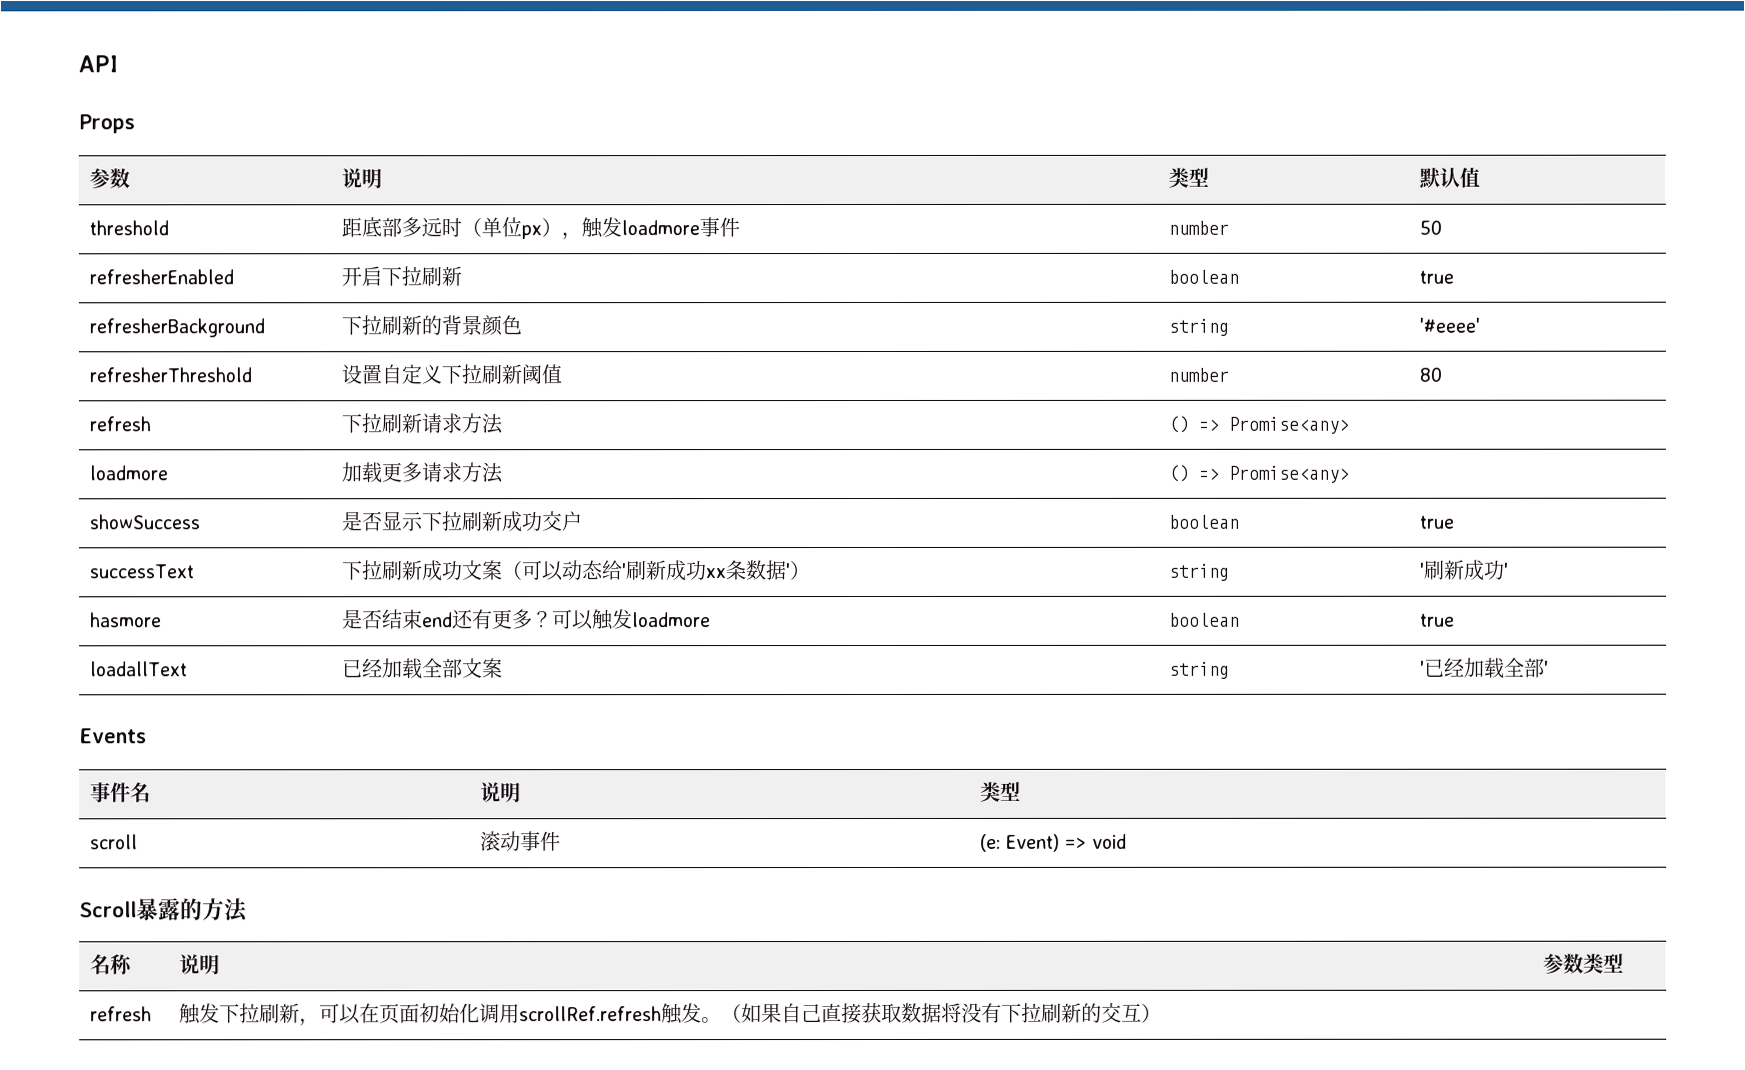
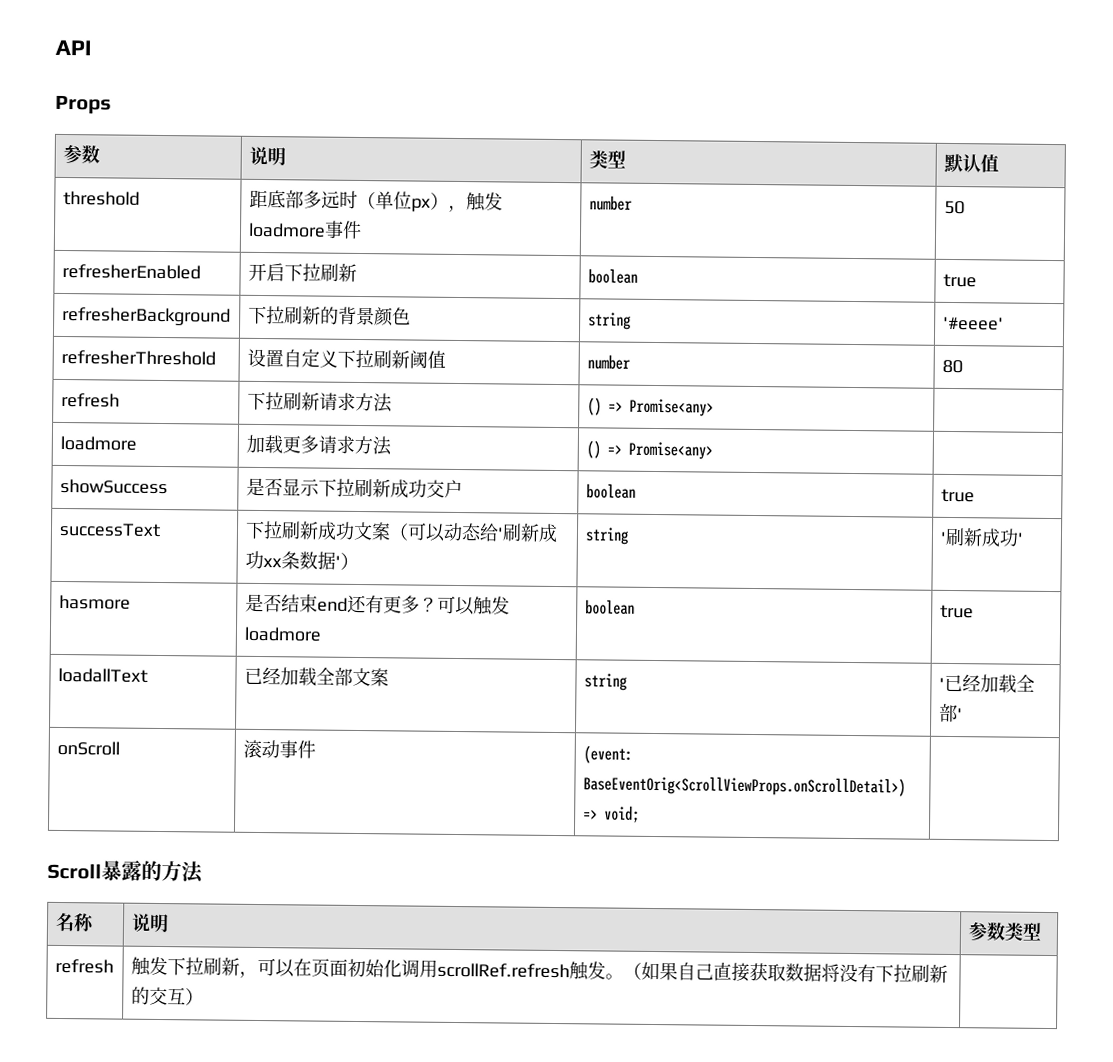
- Events
- 事件名 | 说明 | 类型
- scroll | 滚动事件 | (e: Event) => void
+ onScroll | 滚动事件 | (event: BaseEventOrig<ScrollViewProps.onScrollDetail>) => void; |

